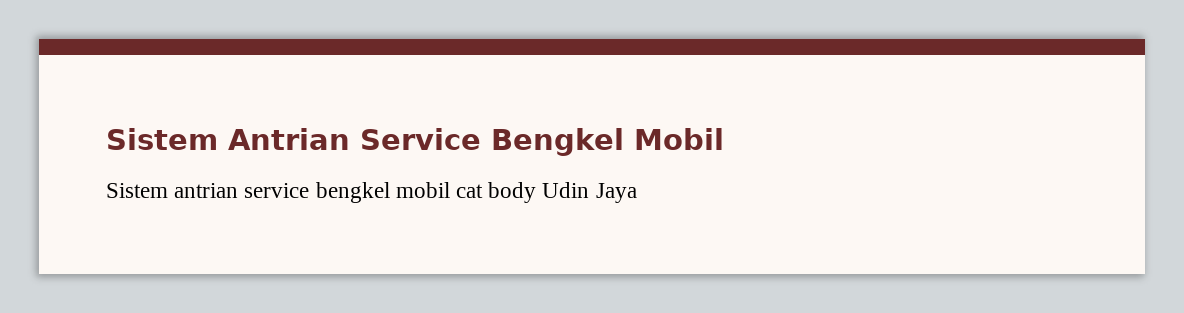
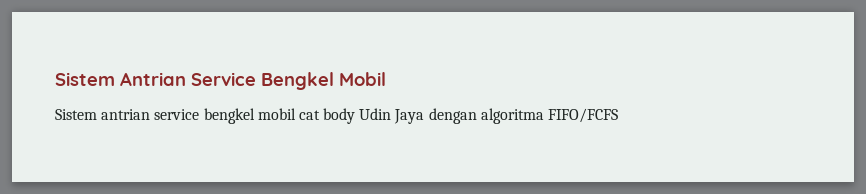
- Sistem antrian service bengkel mobil cat body Udin Jaya
+ Sistem antrian service bengkel mobil cat body Udin Jaya dengan algoritma FIFO/FCFS

